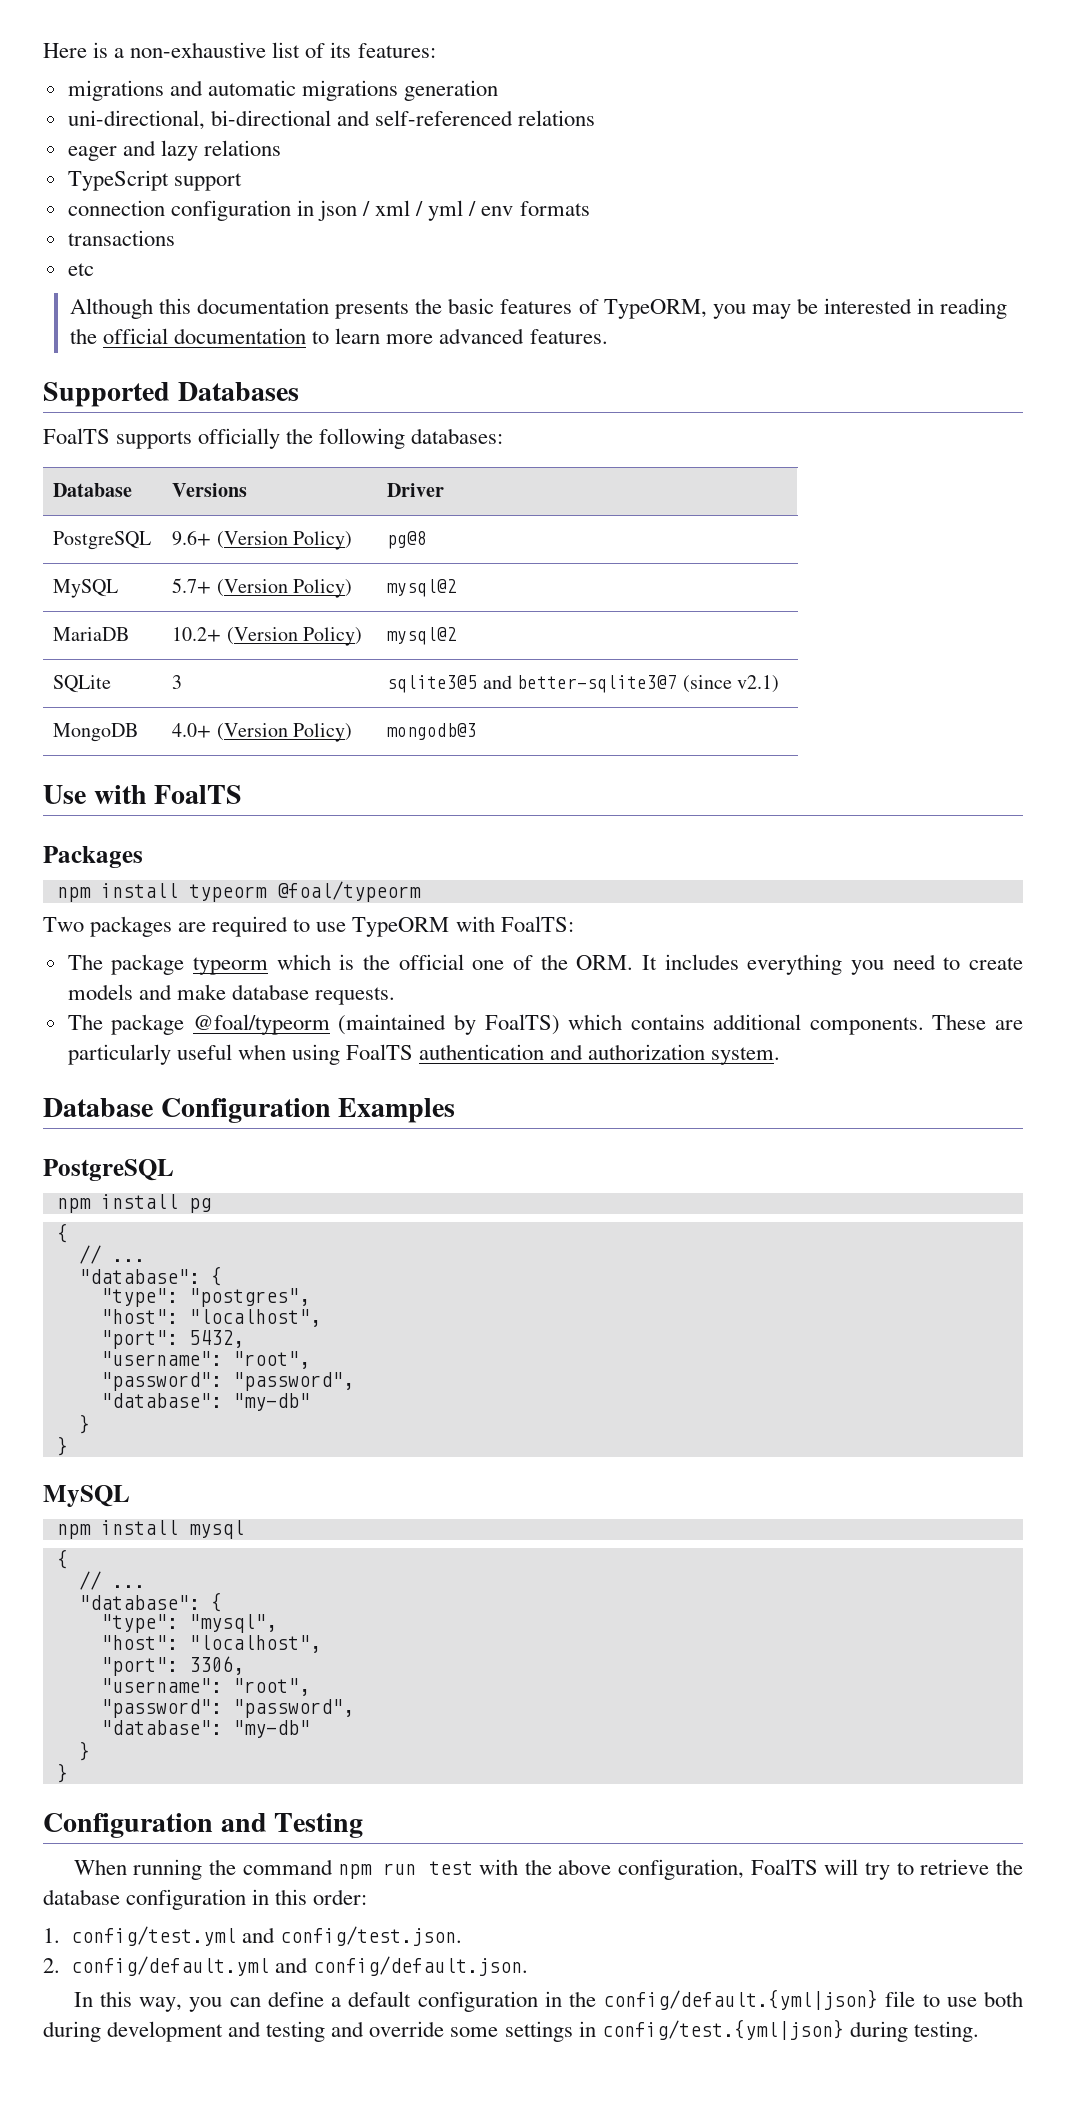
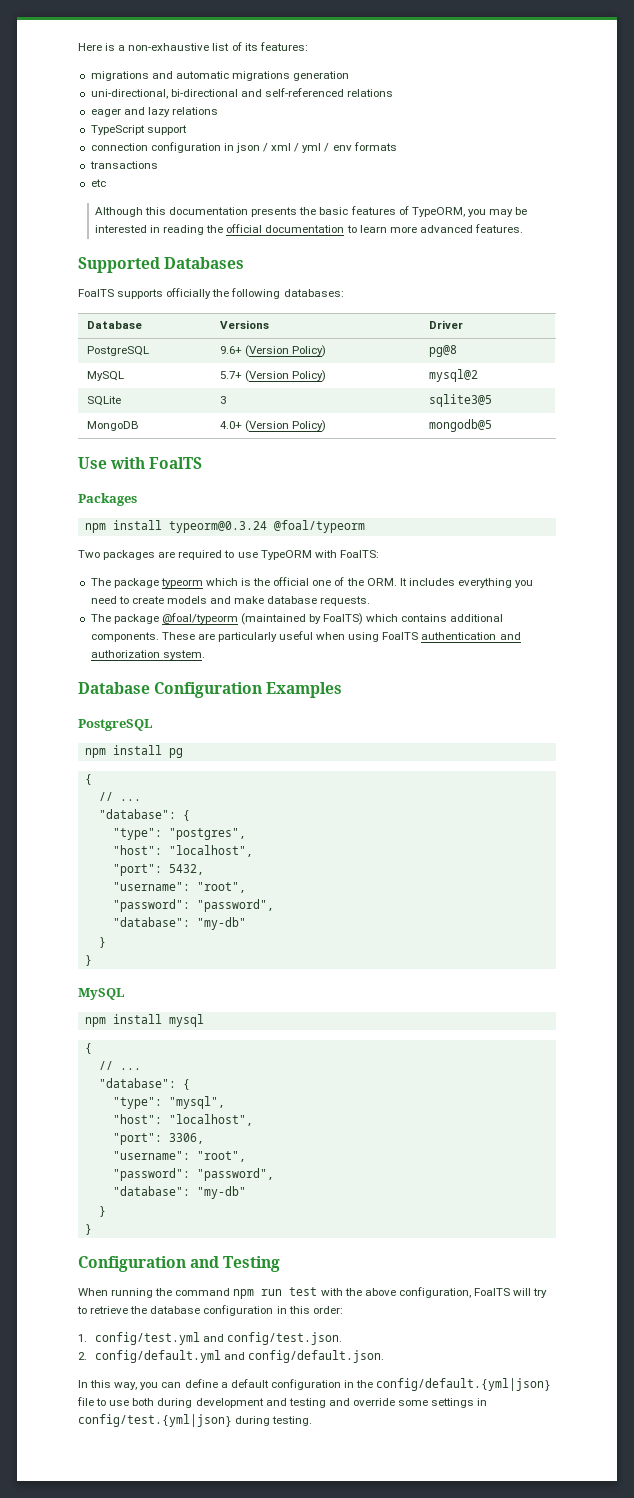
- MariaDB | 10.2+ (Version Policy) | mysql@2
- SQLite | 3 | sqlite3@5 and better-sqlite3@7 (since v2.1)
+ SQLite | 3 | sqlite3@5
- MongoDB | 4.0+ (Version Policy) | mongodb@3
+ MongoDB | 4.0+ (Version Policy) | mongodb@5
- npm install typeorm @foal/typeorm
+ npm install typeorm@0.3.24 @foal/typeorm

